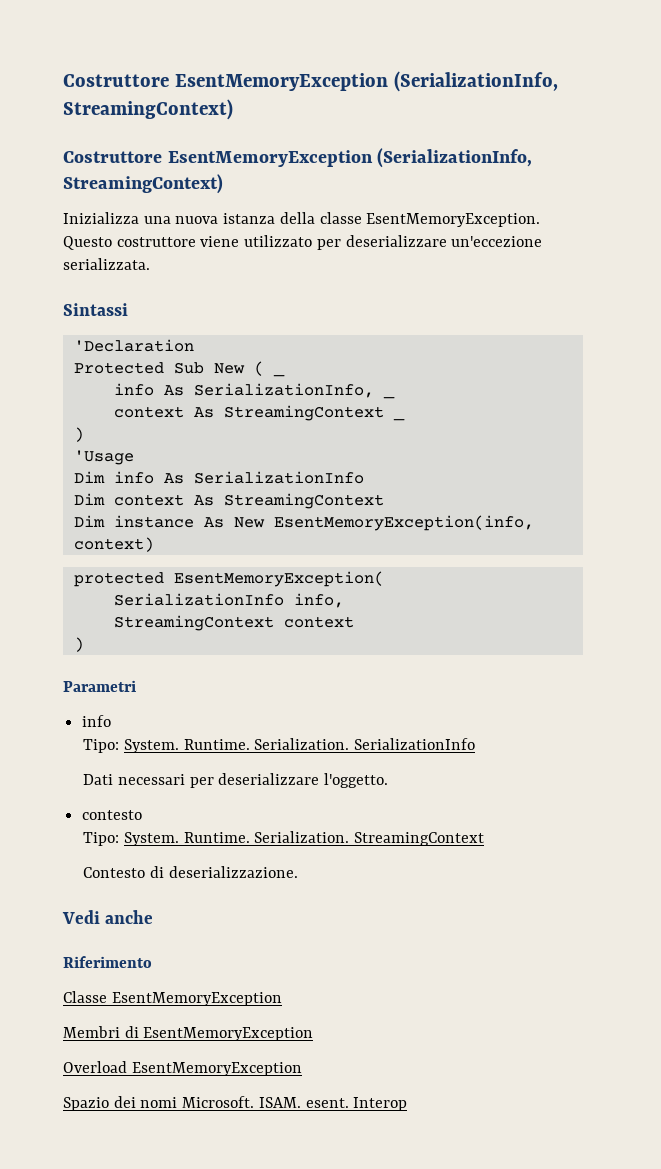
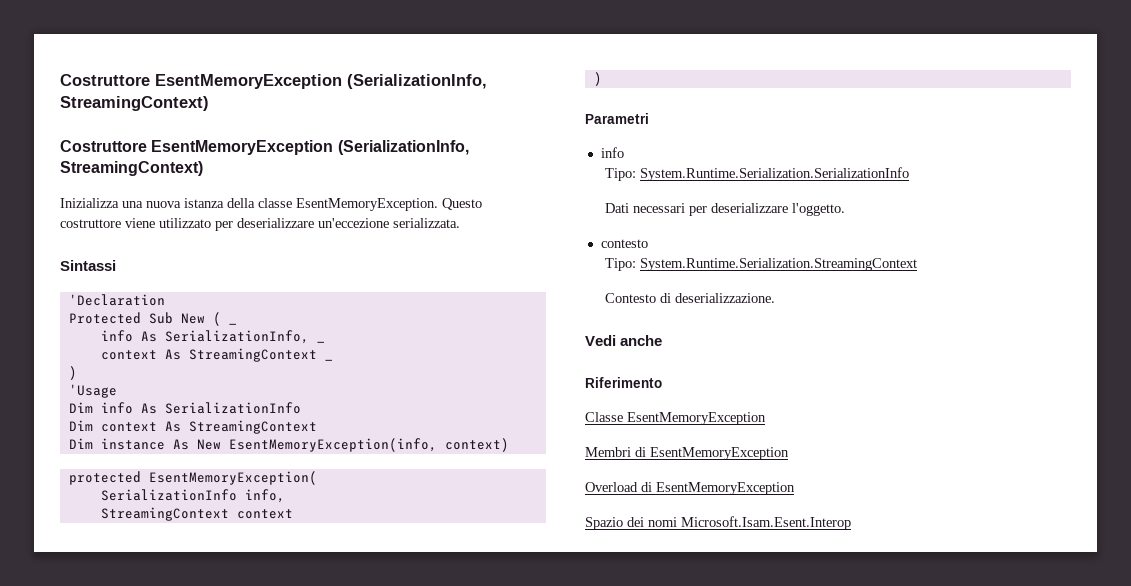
- Tipo: System. Runtime. Serialization. SerializationInfo
+ Tipo: System.Runtime.Serialization.SerializationInfo
- Tipo: System. Runtime. Serialization. StreamingContext
+ Tipo: System.Runtime.Serialization.StreamingContext
- Overload EsentMemoryException
+ Overload di EsentMemoryException
- Spazio dei nomi Microsoft. ISAM. esent. Interop
+ Spazio dei nomi Microsoft.Isam.Esent.Interop

